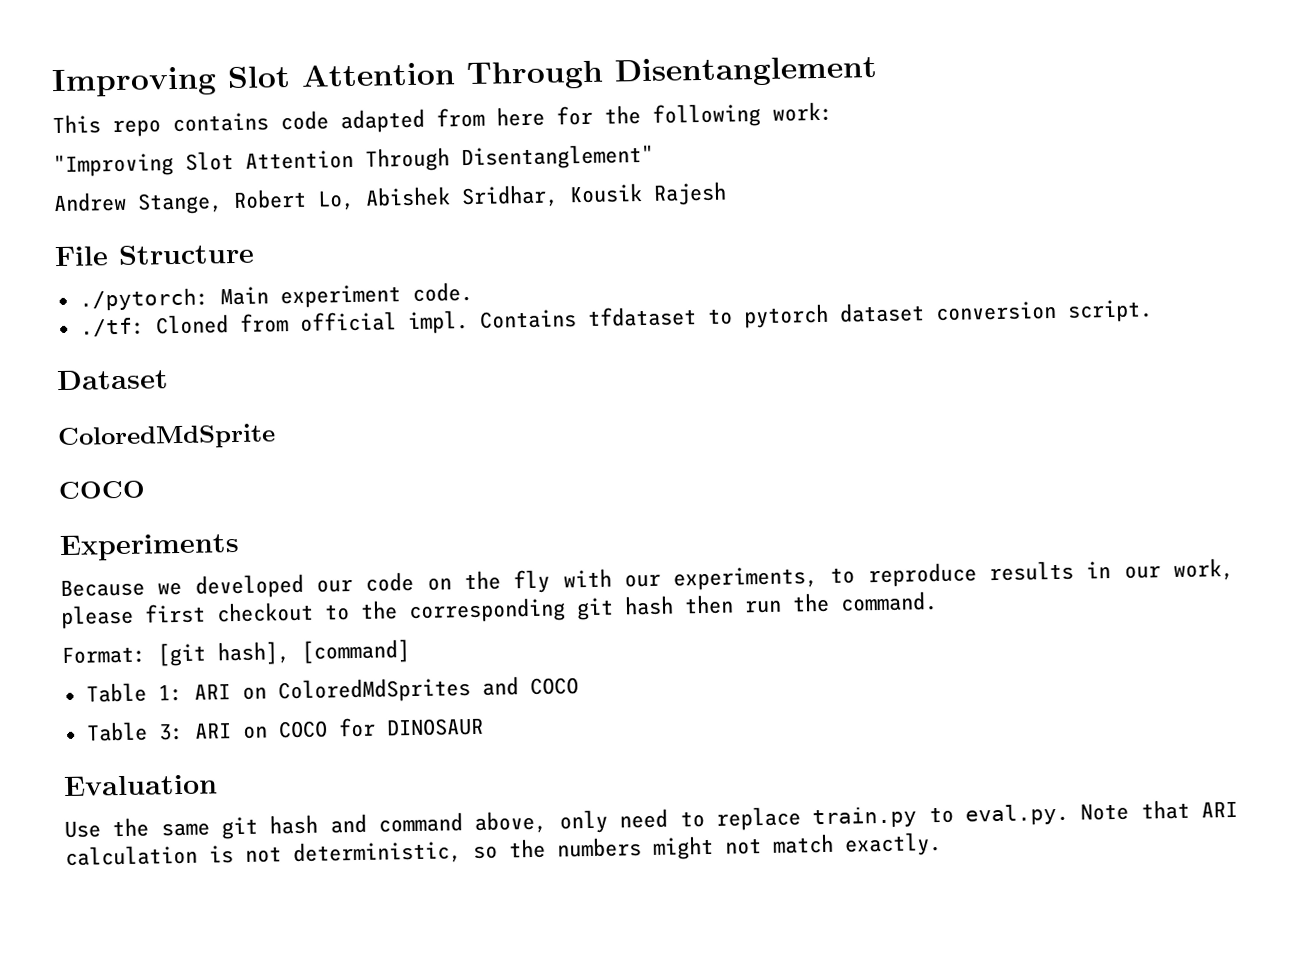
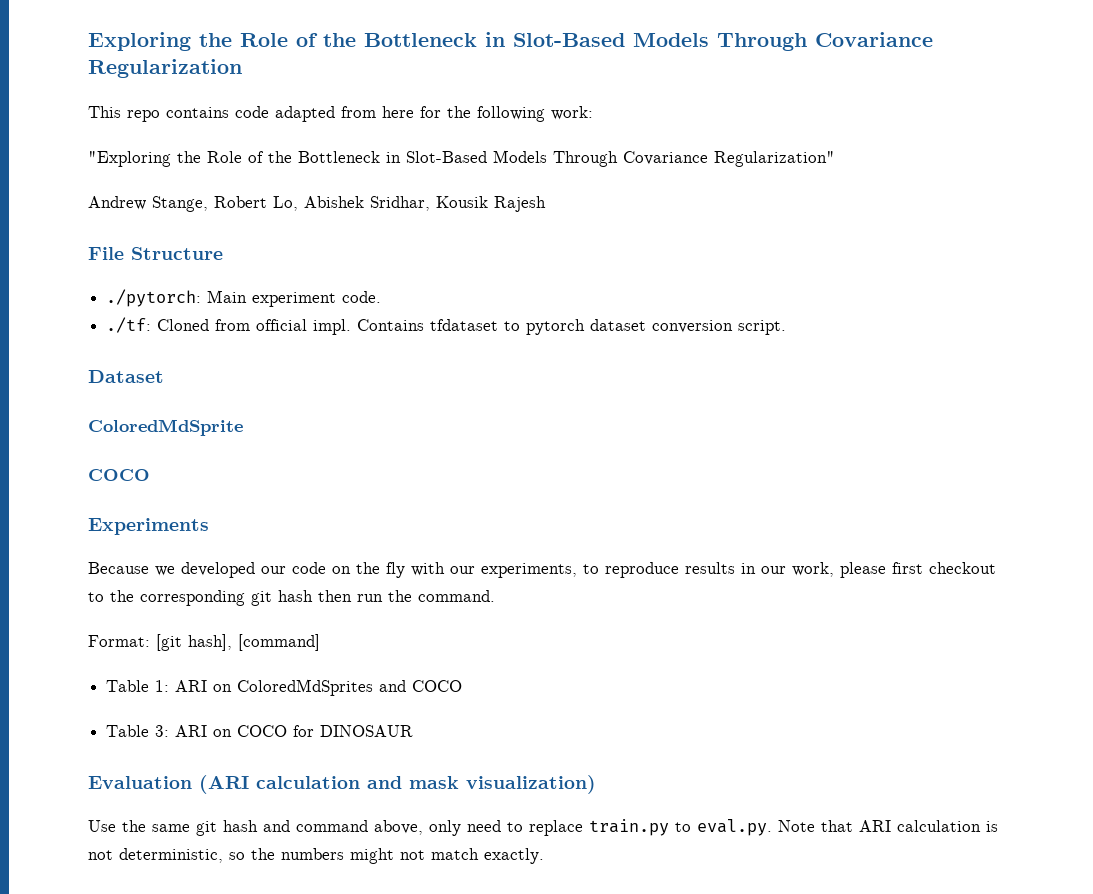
- Improving Slot Attention Through Disentanglement
+ Exploring the Role of the Bottleneck in Slot-Based Models Through Covariance Regularization
- "Improving Slot Attention Through Disentanglement"
+ "Exploring the Role of the Bottleneck in Slot-Based Models Through Covariance Regularization"
- Evaluation
+ Evaluation (ARI calculation and mask visualization)

